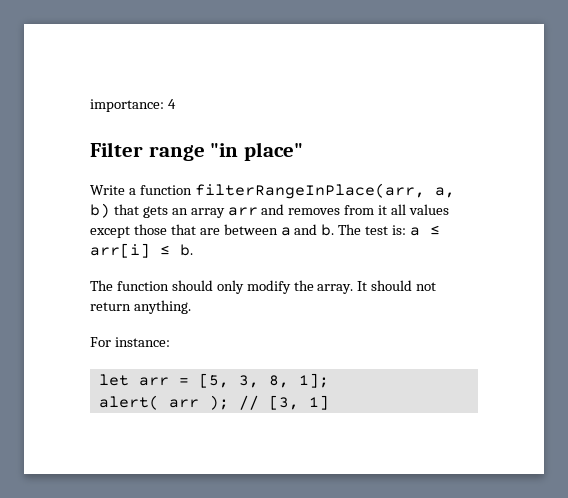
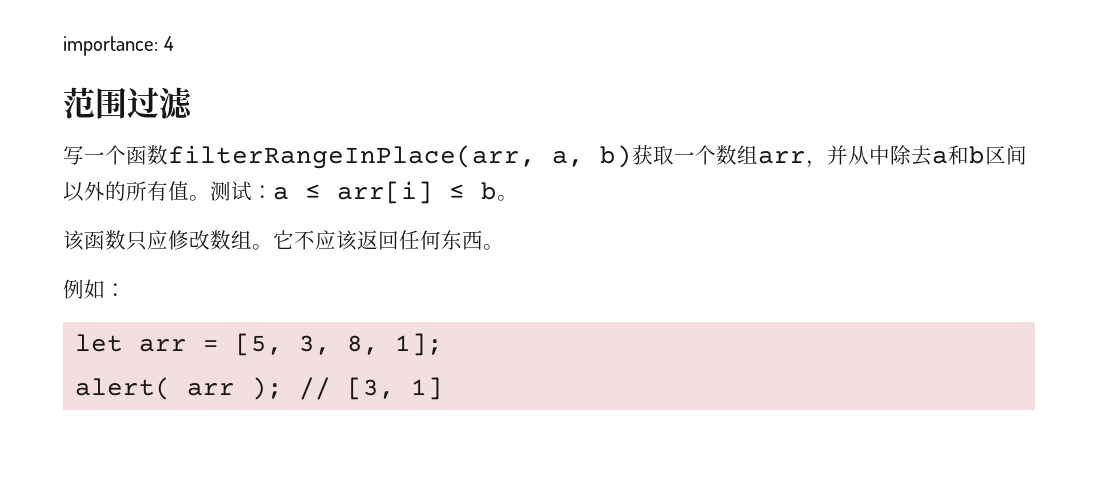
- Filter range "in place"
- Write a function filterRangeInPlace(arr, a, b) that gets an array arr and removes from it all values except those that are between a and b. The test is: a ≤ arr[i] ≤ b.
- The function should only modify the array. It should not return anything.
- For instance:
+ 范围过滤
+ 写一个函数filterRangeInPlace(arr, a, b)获取一个数组arr，并从中除去a和b区间以外的所有值。测试：a ≤ arr[i] ≤ b。
+ 该函数只应修改数组。它不应该返回任何东西。
+ 例如：

